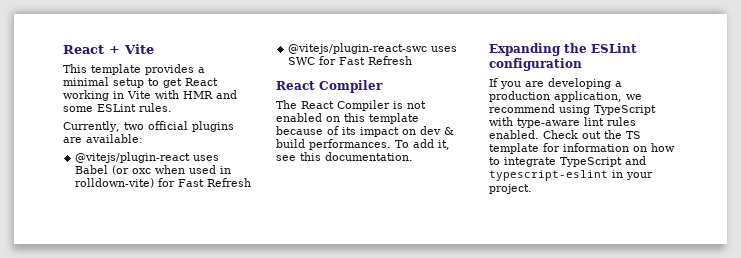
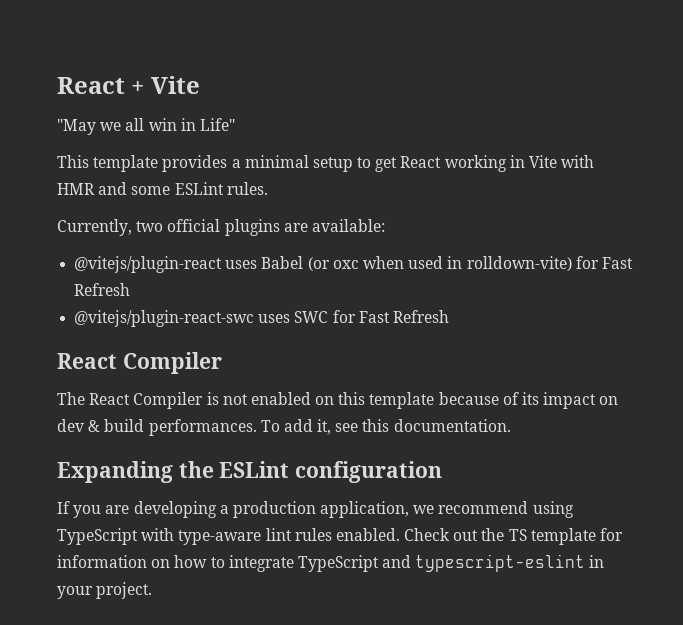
+ "May we all win in Life"

